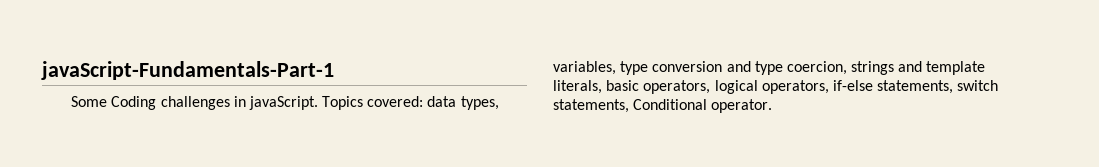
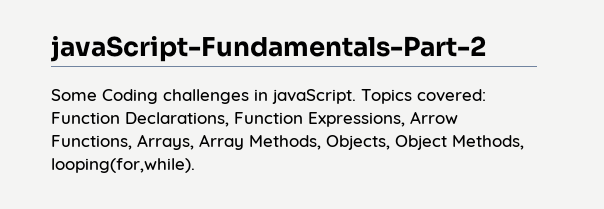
- javaScript-Fundamentals-Part-1
+ javaScript-Fundamentals-Part-2
- Topics covered: data types, variables, type conversion and type coercion, strings and template literals, basic operators, logical operators, if-else statements, switch statements, Conditional operator.
+ Topics covered: Function Declarations, Function Expressions, Arrow Functions, Arrays, Array Methods, Objects, Object Methods, looping(for,while).

